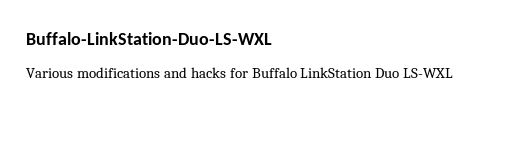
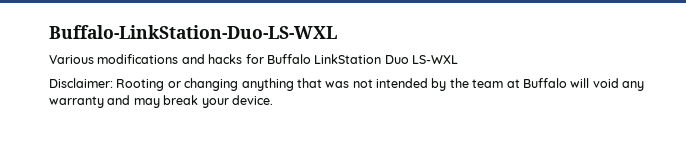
+ Disclaimer: Rooting or changing anything that was not intended by the team at Buffalo will void any warranty and may break your device.

